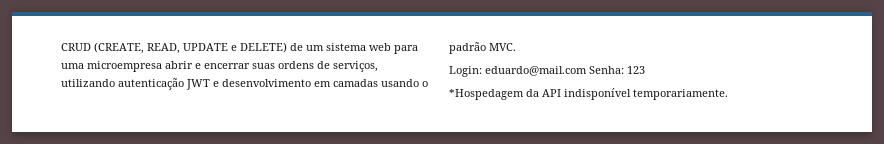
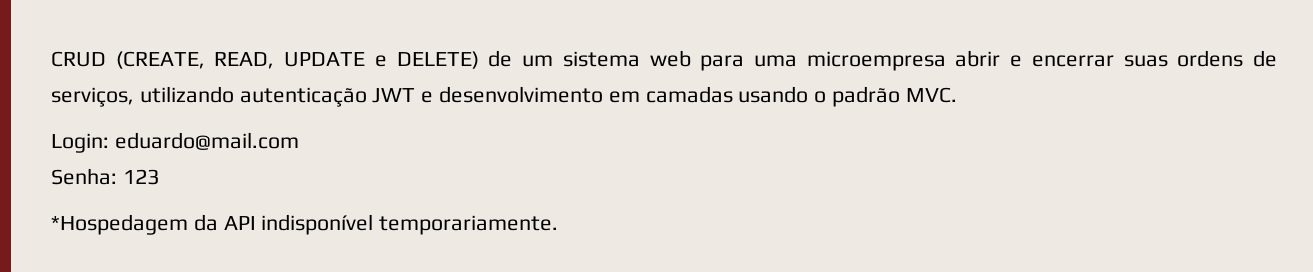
- Login: eduardo@mail.com Senha: 123
+ Login: eduardo@mail.com
+ Senha: 123

